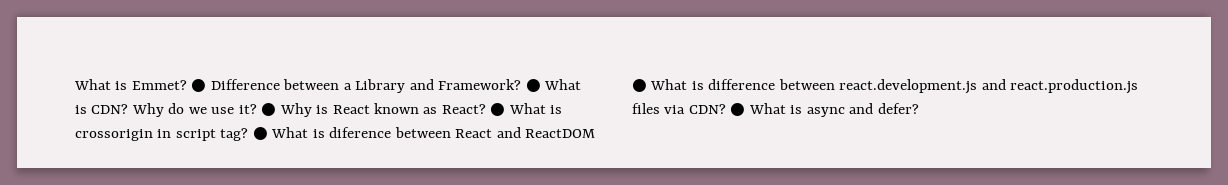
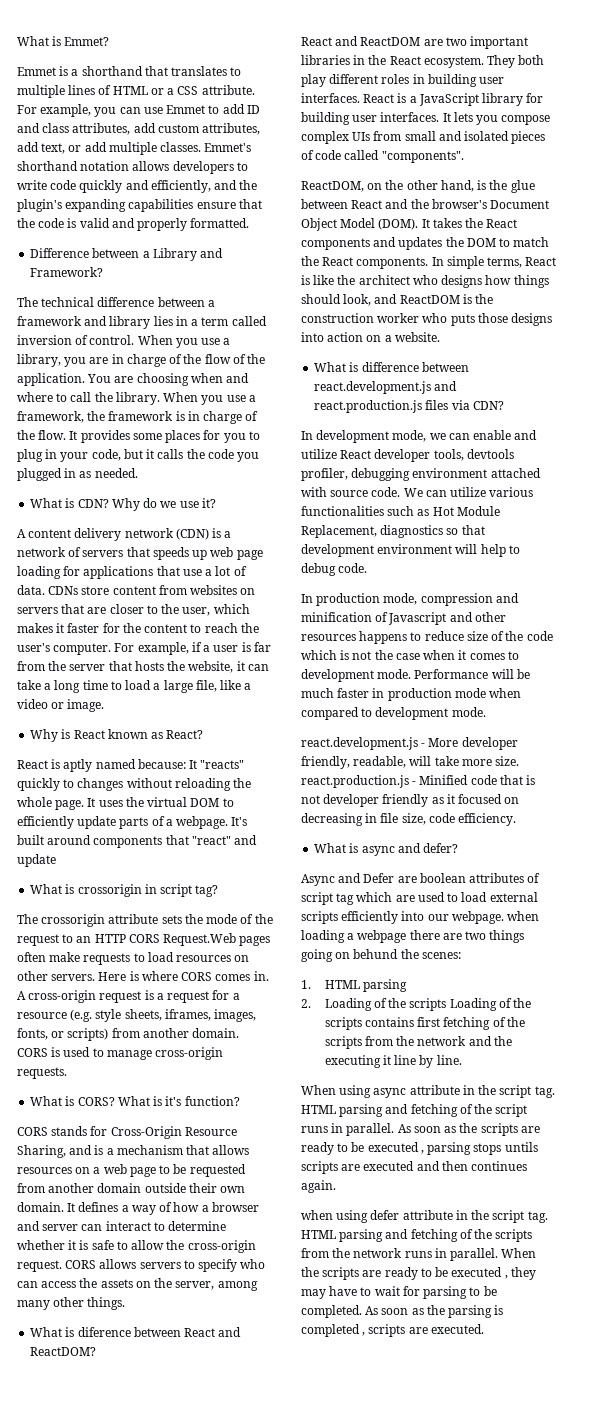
- What is Emmet? ● Difference between a Library and Framework? ● What is CDN?
+ What is Emmet?
+ Emmet is a shorthand that translates to multiple lines of HTML or a CSS attribute. For example, you can use Emmet to add ID and class attributes, add custom attributes, add text, or add multiple classes. Emmet's shorthand notation allows developers to write code quickly and efficiently, and the plugin's expanding capabilities ensure that the code is valid and properly formatted.
+ Difference between a Library and Framework?
+ The technical difference between a framework and library lies in a term called inversion of control. When you use a library, you are in charge of the flow of the application. You are choosing when and where to call the library. When you use a framework, the framework is in charge of the flow. It provides some places for you to plug in your code, but it calls the code you plugged in as needed.
+ What is CDN?
- Why do we use it? ● Why is React known as React? ● What is crossorigin in script tag? ● What is diference between React and ReactDOM ● What is difference between react.development.js and react.production.js files via CDN? ● What is async and defer?
+ Why do we use it?
+ A content delivery network (CDN) is a network of servers that speeds up web page loading for applications that use a lot of data. CDNs store content from websites on servers that are closer to the user, which makes it faster for the content to reach the user's computer. For example, if a user is far from the server that hosts the website, it can take a long time to load a large file, like a video or image.
+ Why is React known as React?
+ React is aptly named because: It "reacts" quickly to changes without reloading the whole page. It uses the virtual DOM to efficiently update parts of a webpage. It's built around components that "react" and update
+ What is crossorigin in script tag?
+ The crossorigin attribute sets the mode of the request to an HTTP CORS Request.Web pages often make requests to load resources on other servers. Here is where CORS comes in. A cross-origin request is a request for a resource (e.g. style sheets, iframes, images, fonts, or scripts) from another domain. CORS is used to manage cross-origin requests.
+ What is CORS? What is it's function?
+ CORS stands for Cross-Origin Resource Sharing, and is a mechanism that allows resources on a web page to be requested from another domain outside their own domain. It defines a way of how a browser and server can interact to determine whether it is safe to allow the cross-origin request. CORS allows servers to specify who can access the assets on the server, among many other things.
+ What is diference between React and ReactDOM?
+ React and ReactDOM are two important libraries in the React ecosystem. They both play different roles in building user interfaces. React is a JavaScript library for building user interfaces. It lets you compose complex UIs from small and isolated pieces of code called "components".
+ ReactDOM, on the other hand, is the glue between React and the browser's Document Object Model (DOM). It takes the React components and updates the DOM to match the React components. In simple terms, React is like the architect who designs how things should look, and ReactDOM is the construction worker who puts those designs into action on a website.
+ What is difference between react.development.js and react.production.js files via CDN?
+ In development mode, we can enable and utilize React developer tools, devtools profiler, debugging environment attached with source code. We can utilize various functionalities such as Hot Module Replacement, diagnostics so that development environment will help to debug code.
+ In production mode, compression and minification of Javascript and other resources happens to reduce size of the code which is not the case when it comes to development mode. Performance will be much faster in production mode when compared to development mode.
+ react.development.js - More developer friendly, readable, will take more size. react.production.js - Minified code that is not developer friendly as it focused on decreasing in file size, code efficiency.
+ What is async and defer?
+ Async and Defer are boolean attributes of script tag which are used to load external scripts efficiently into our webpage. when loading a webpage there are two things going on behund the scenes:
+ 1. HTML parsing
+ 2. Loading of the scripts Loading of the scripts contains first fetching of the scripts from the network and the executing it line by line.
+ When using async attribute in the script tag. HTML parsing and fetching of the script runs in parallel. As soon as the scripts are ready to be executed , parsing stops untils scripts are executed and then continues again.
+ when using defer attribute in the script tag. HTML parsing and fetching of the scripts from the network runs in parallel. When the scripts are ready to be executed , they may have to wait for parsing to be completed. As soon as the parsing is completed , scripts are executed.

